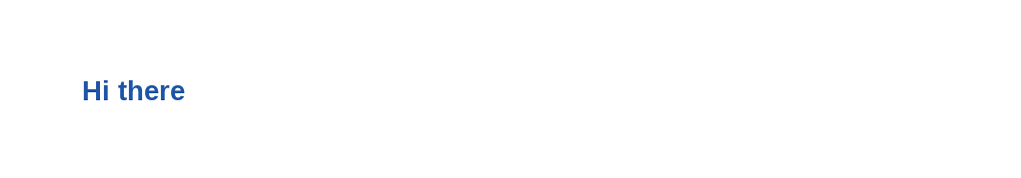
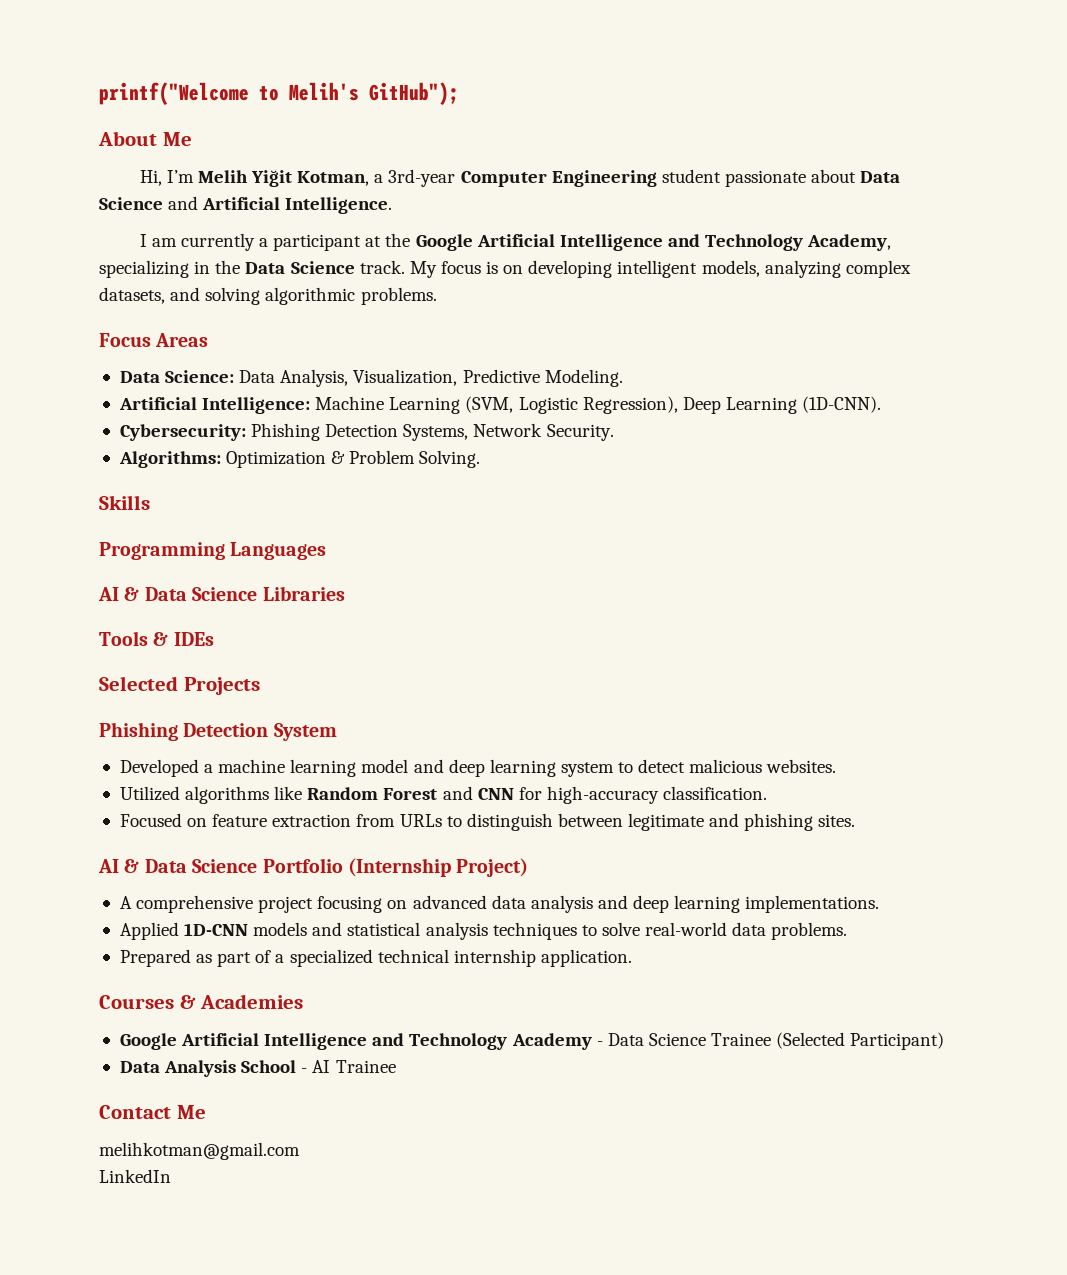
- Hi there
+ printf("Welcome to Melih's GitHub");
+ About Me
+ Hi, I’m Melih Yiğit Kotman, a 3rd-year Computer Engineering student passionate about Data Science and Artificial Intelligence.
+ I am currently a participant at the Google Artificial Intelligence and Technology Academy, specializing in the Data Science track. My focus is on developing intelligent models, analyzing complex datasets, and solving algorithmic problems.
+ Focus Areas
+ Data Science: Data Analysis, Visualization, Predictive Modeling.
+ Artificial Intelligence: Machine Learning (SVM, Logistic Regression), Deep Learning (1D-CNN).
+ Cybersecurity: Phishing Detection Systems, Network Security.
+ Algorithms: Optimization & Problem Solving.
+ Skills
+ Programming Languages
+ AI & Data Science Libraries
+ Tools & IDEs
+ Selected Projects
+ Phishing Detection System
+ Developed a machine learning model and deep learning system to detect malicious websites.
+ Utilized algorithms like Random Forest and CNN for high-accuracy classification.
+ Focused on feature extraction from URLs to distinguish between legitimate and phishing sites.
+ AI & Data Science Portfolio (Internship Project)
+ A comprehensive project focusing on advanced data analysis and deep learning implementations.
+ Applied 1D-CNN models and statistical analysis techniques to solve real-world data problems.
+ Prepared as part of a specialized technical internship application.
+ Courses & Academies
+ Google Artificial Intelligence and Technology Academy - Data Science Trainee (Selected Participant)
+ Data Analysis School - AI Trainee
+ Contact Me
+ melihkotman@gmail.com
+ LinkedIn

